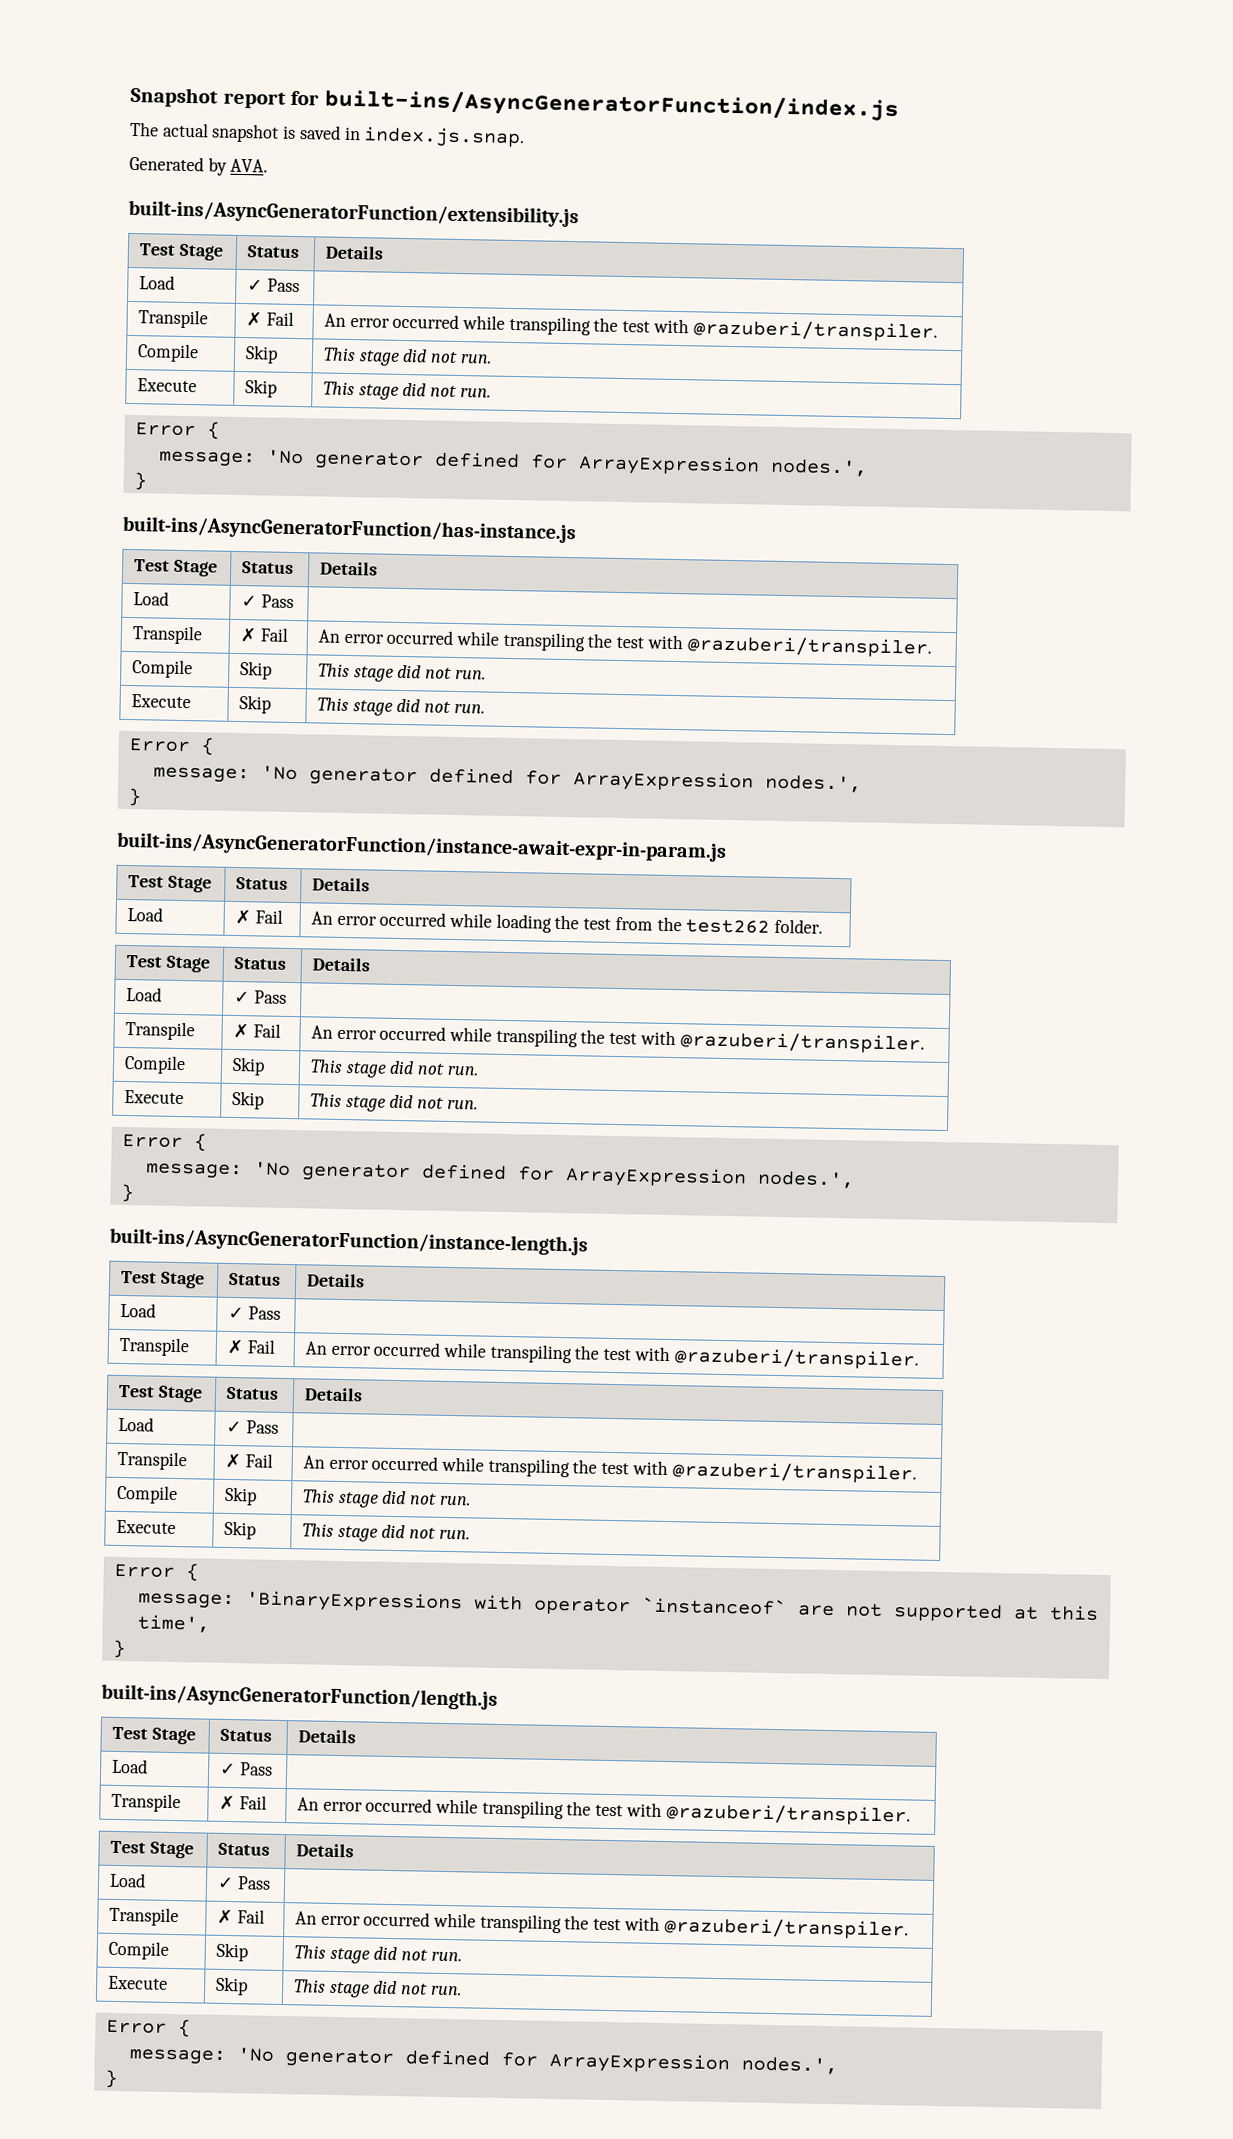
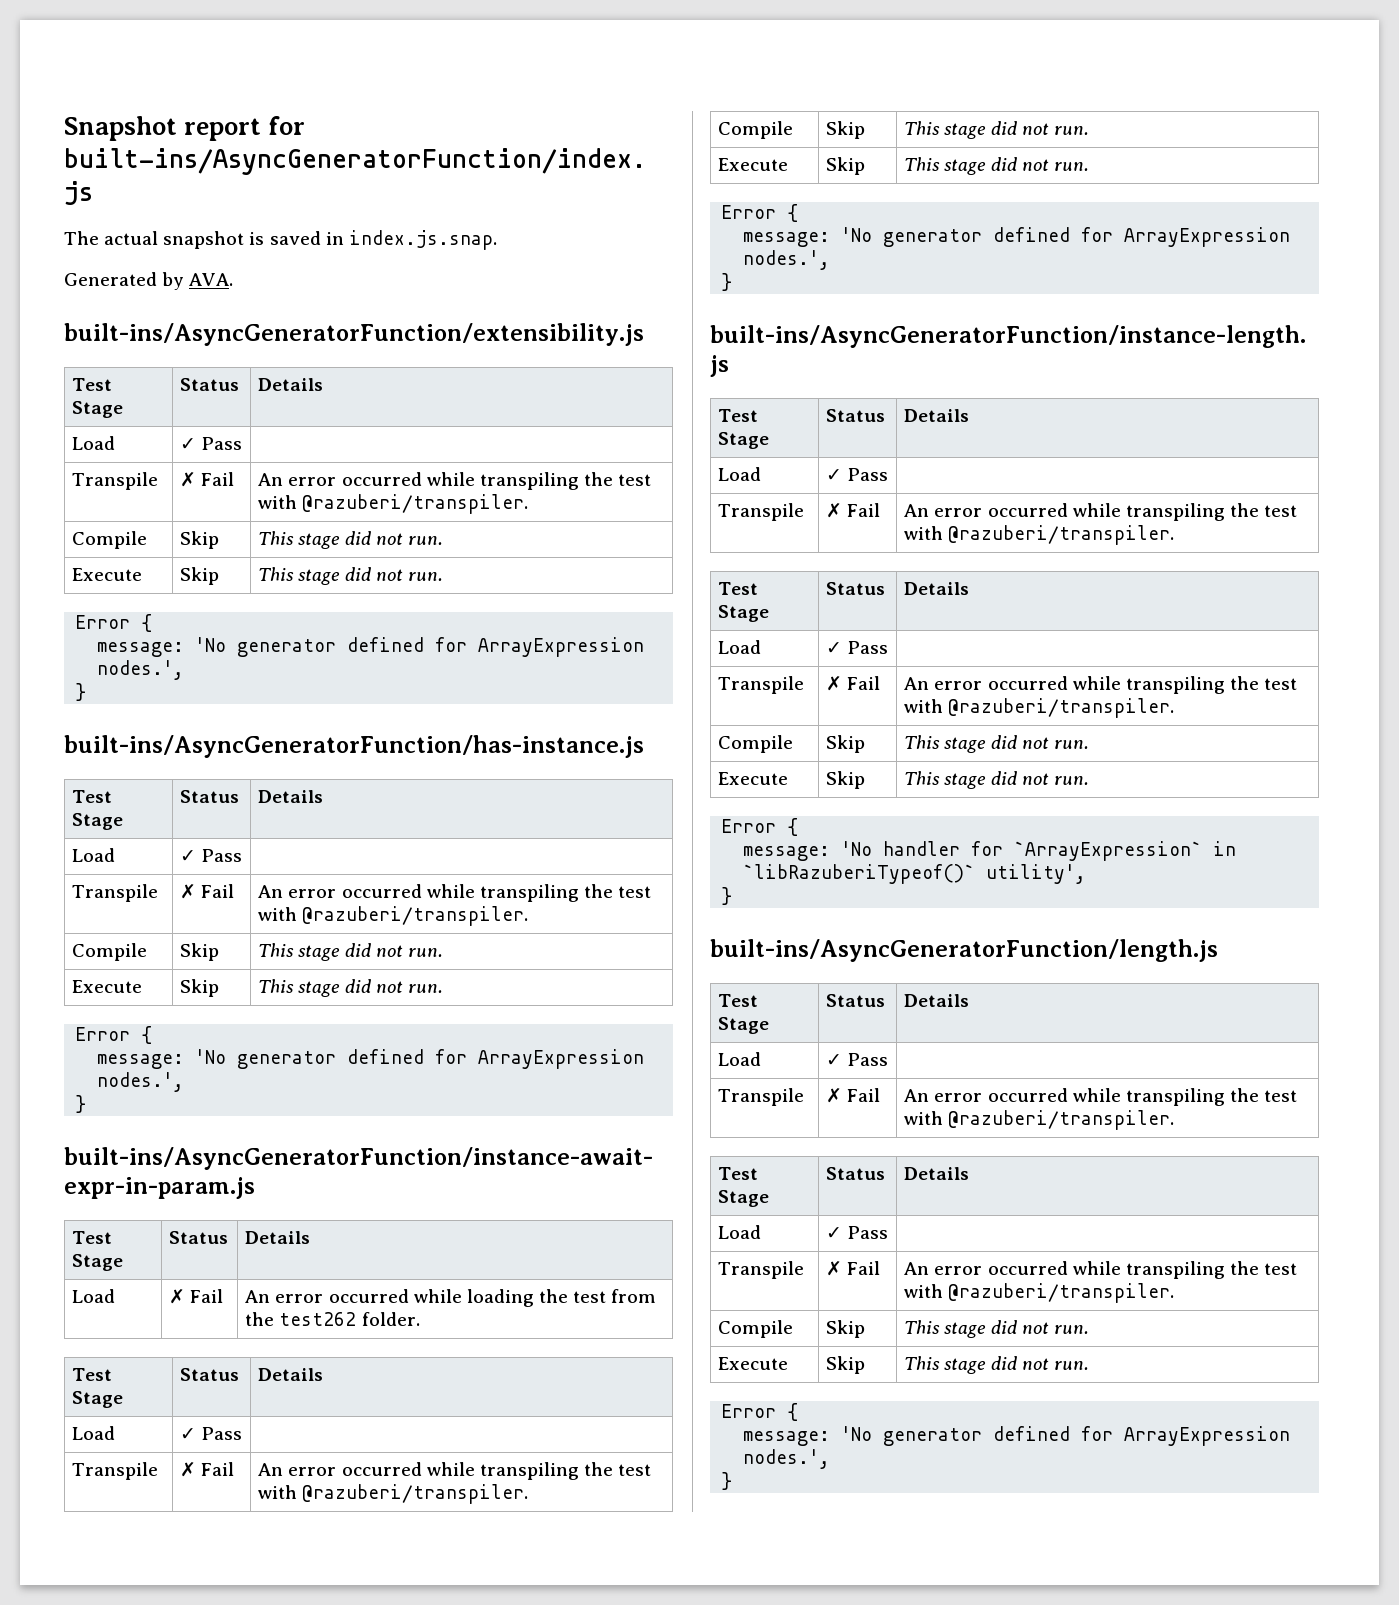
- message: 'BinaryExpressions with operator `instanceof` are not supported at this time',
+ message: 'No handler for `ArrayExpression` in `libRazuberiTypeof()` utility',

